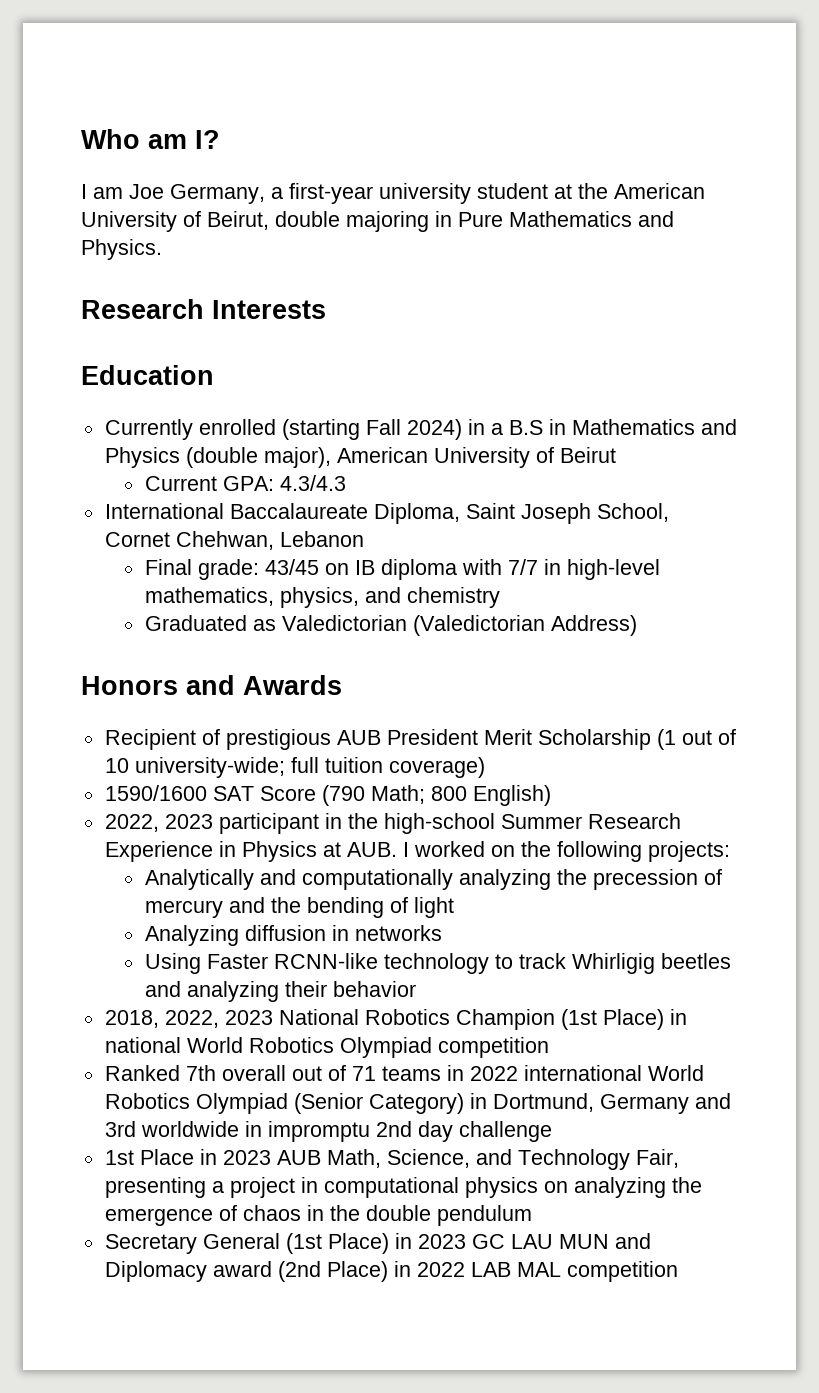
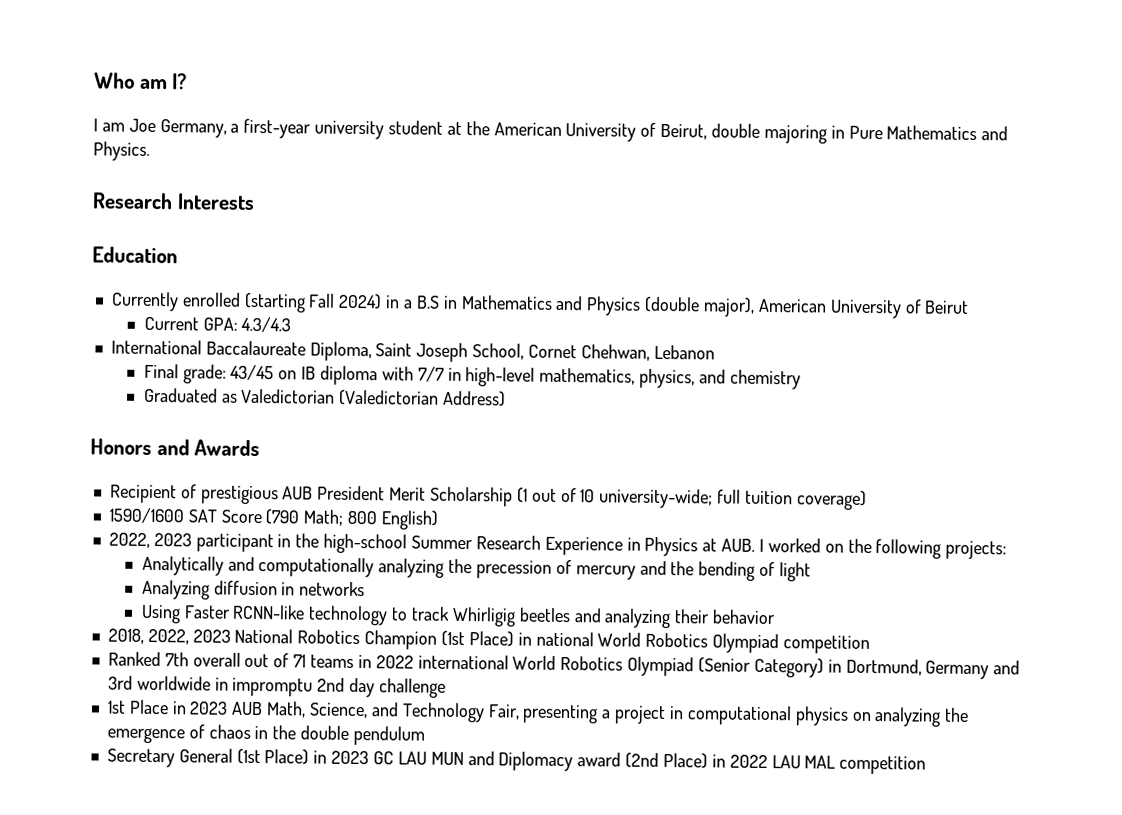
- Secretary General (1st Place) in 2023 GC LAU MUN and Diplomacy award (2nd Place) in 2022 LAB MAL competition
+ Secretary General (1st Place) in 2023 GC LAU MUN and Diplomacy award (2nd Place) in 2022 LAU MAL competition

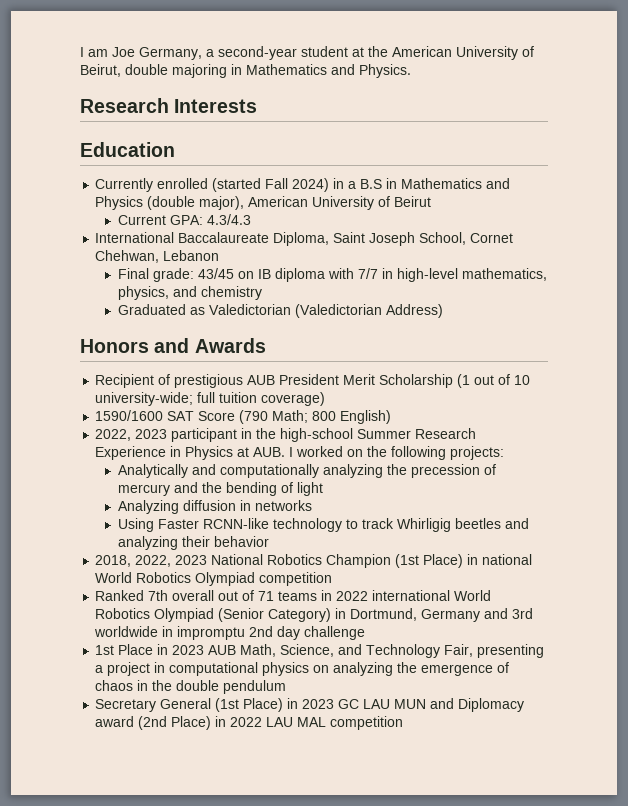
- Who am I?
- I am Joe Germany, a first-year university student at the American University of Beirut, double majoring in Pure Mathematics and Physics.
+ I am Joe Germany, a second-year student at the American University of Beirut, double majoring in Mathematics and Physics.
- Currently enrolled (starting Fall 2024) in a B.S in Mathematics and Physics (double major), American University of Beirut
+ Currently enrolled (started Fall 2024) in a B.S in Mathematics and Physics (double major), American University of Beirut

